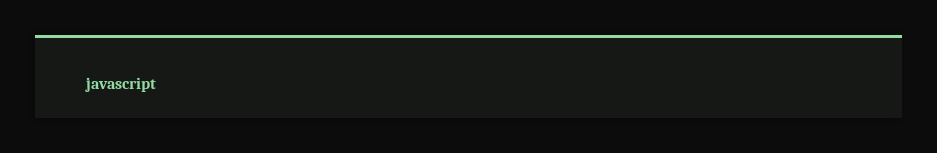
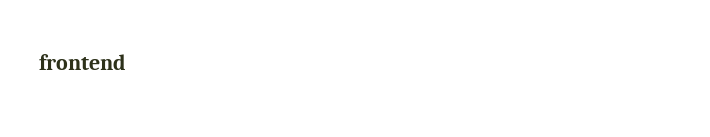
- javascript
+ frontend

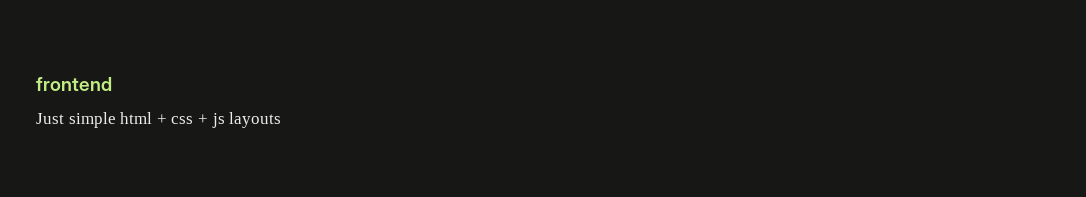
+ Just simple html + css + js layouts

